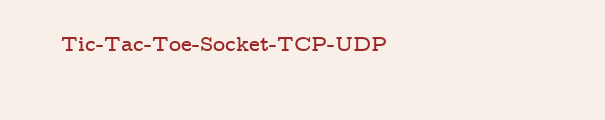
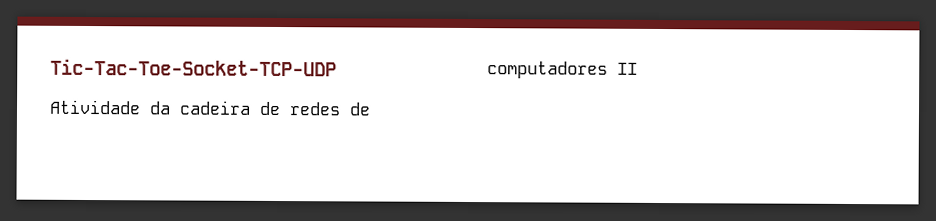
+ Atividade da cadeira de redes de computadores II

